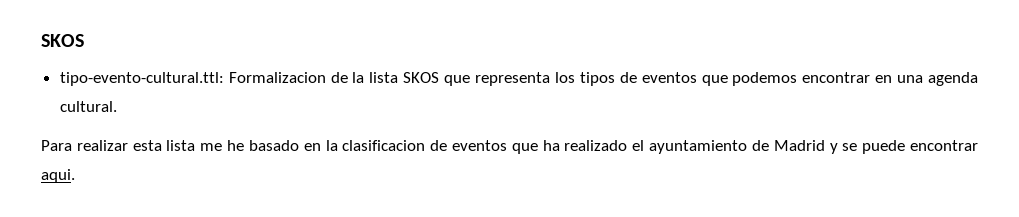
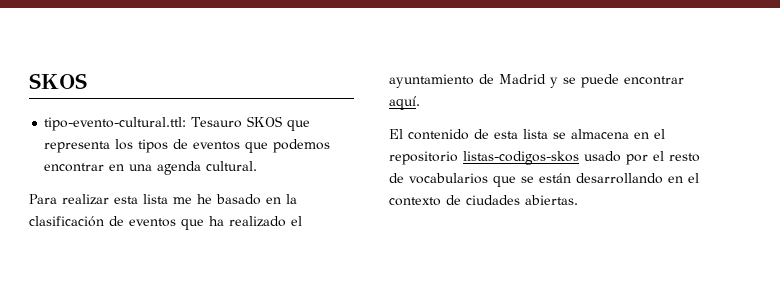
- tipo-evento-cultural.ttl: Formalizacion de la lista SKOS que representa los tipos de eventos que podemos encontrar en una agenda cultural.
+ tipo-evento-cultural.ttl: Tesauro SKOS que representa los tipos de eventos que podemos encontrar en una agenda cultural.
- Para realizar esta lista me he basado en la clasificacion de eventos que ha realizado el ayuntamiento de Madrid y se puede encontrar aqui.
+ Para realizar esta lista me he basado en la clasificación de eventos que ha realizado el ayuntamiento de Madrid y se puede encontrar aquí.
+ El contenido de esta lista se almacena en el repositorio listas-codigos-skos usado por el resto de vocabularios que se están desarrollando en el contexto de ciudades abiertas.

